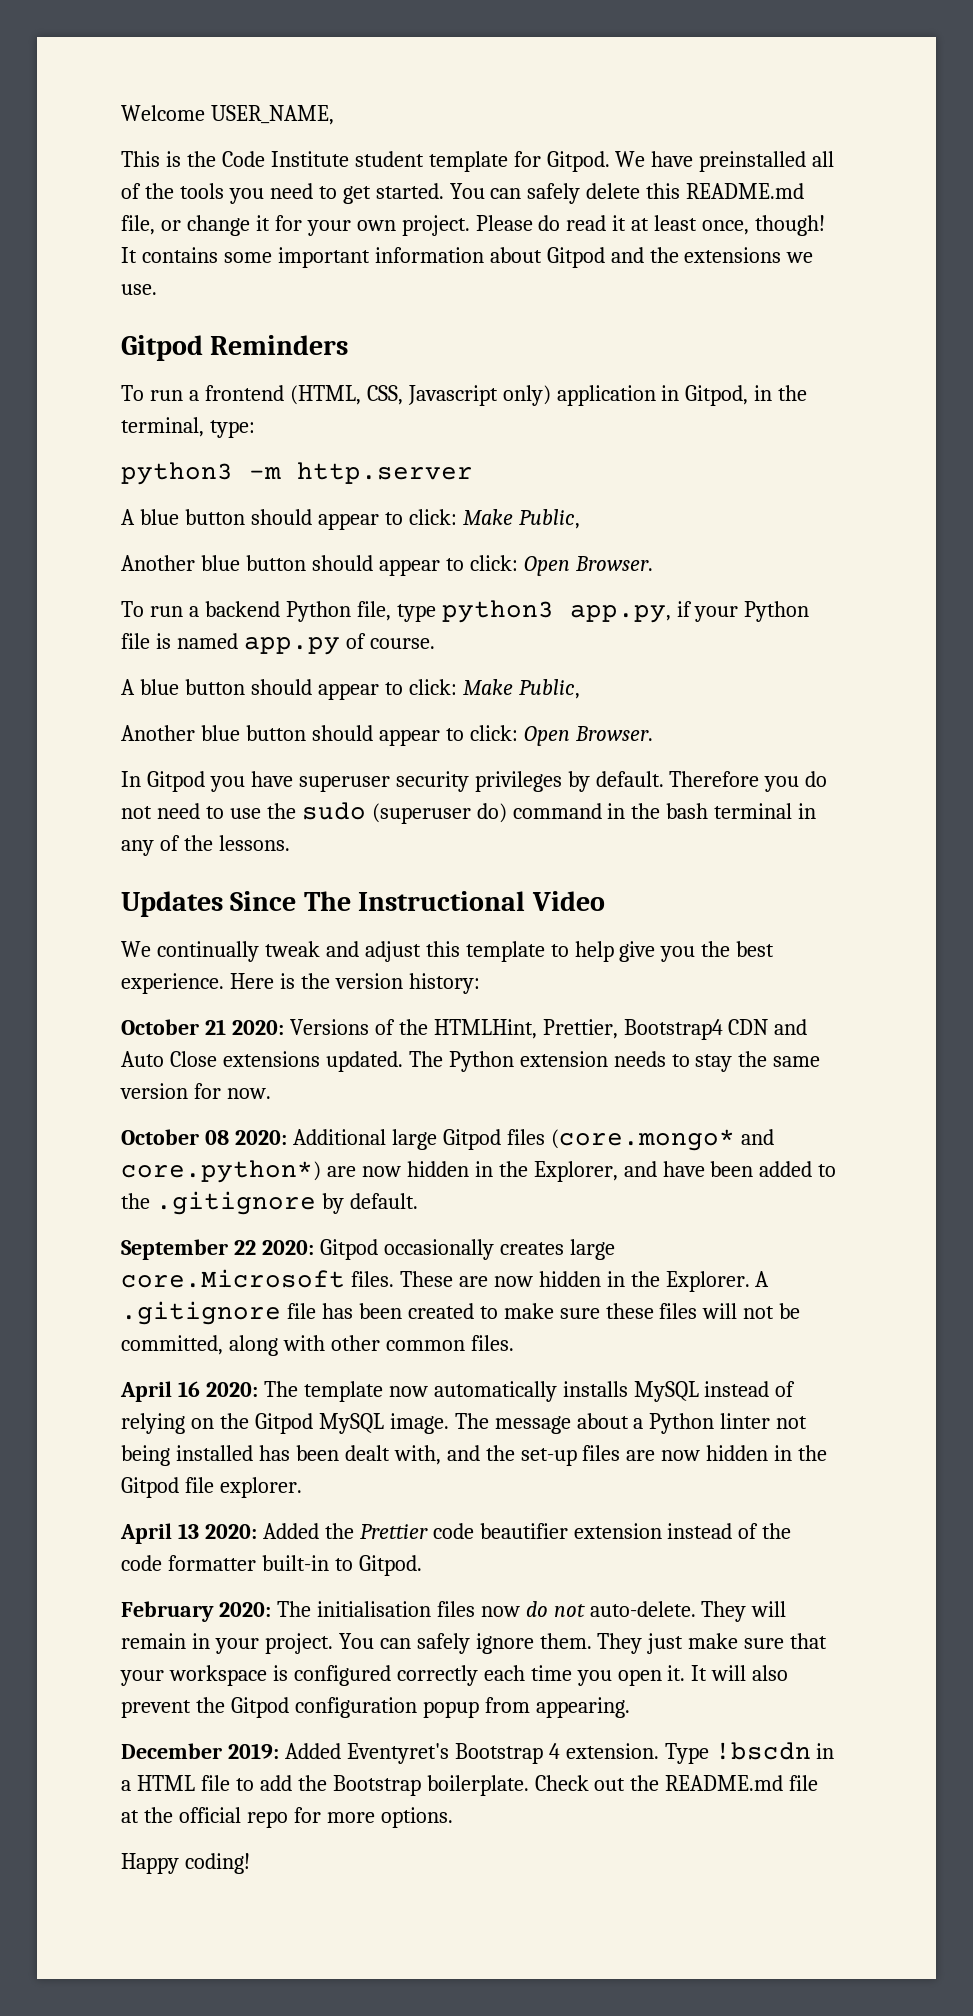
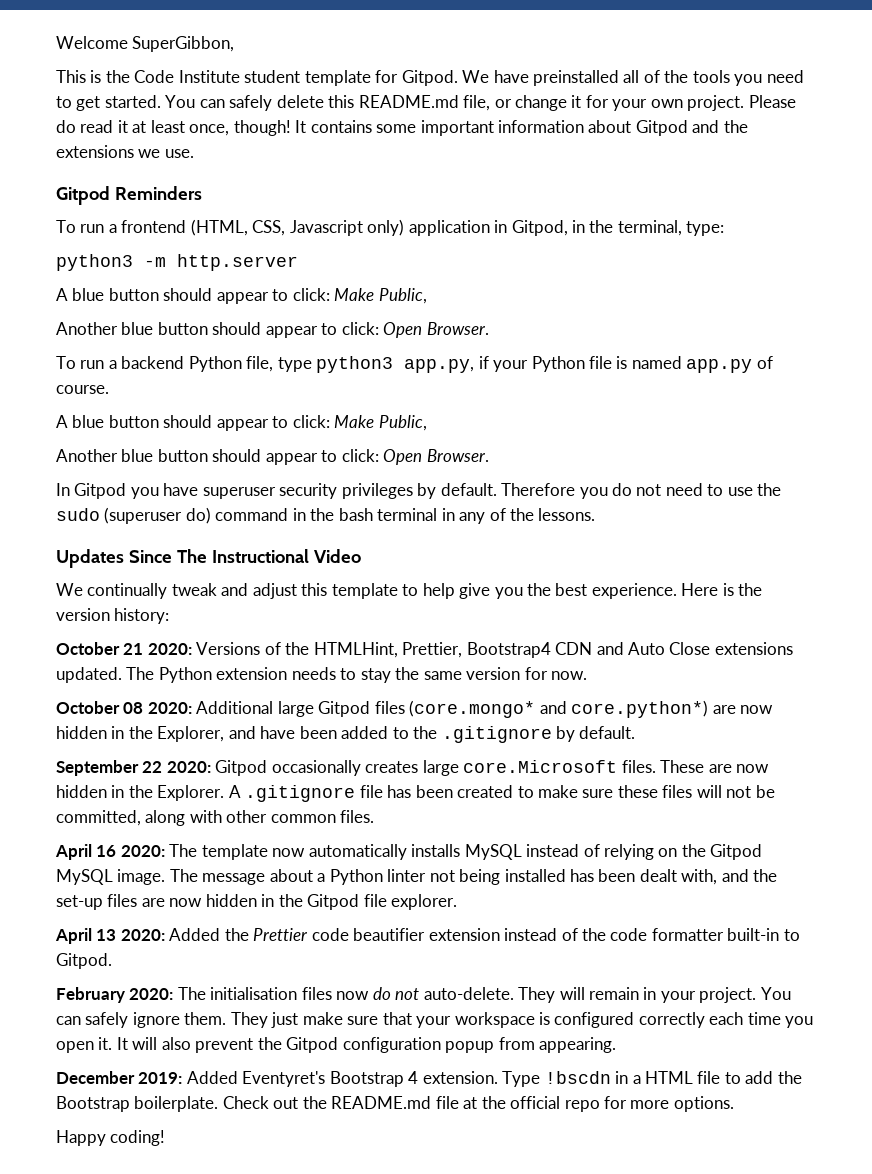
- Welcome USER_NAME,
+ Welcome SuperGibbon,

